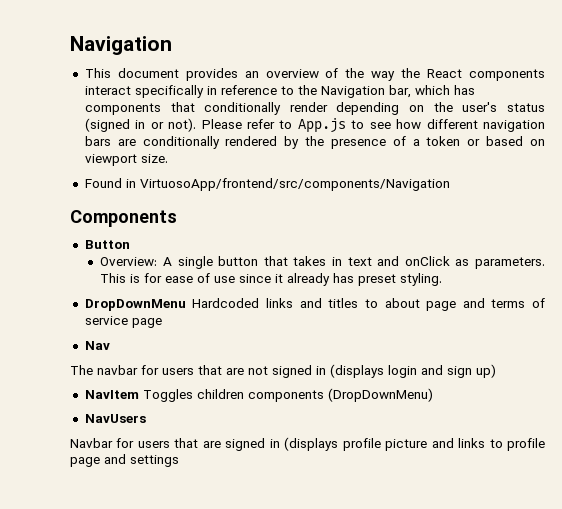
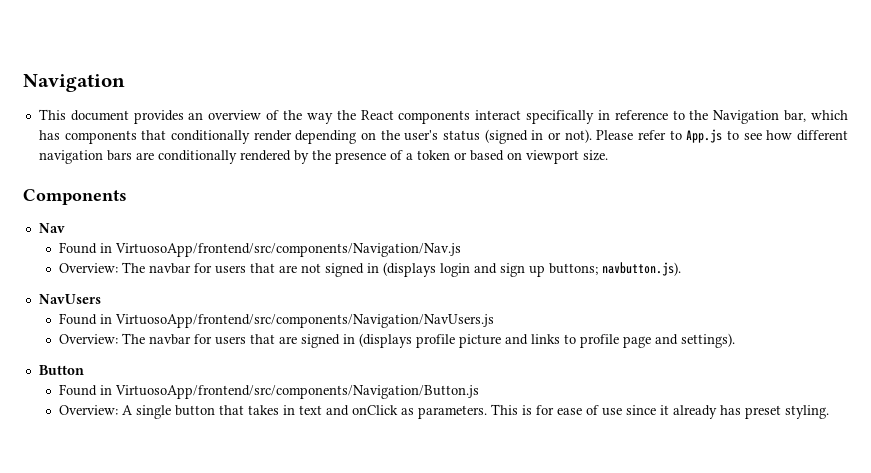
- Found in VirtuosoApp/frontend/src/components/Navigation
  Components
+ Nav
+ Found in VirtuosoApp/frontend/src/components/Navigation/Nav.js
+ Overview: The navbar for users that are not signed in (displays login and sign up buttons; navbutton.js).
+ NavUsers
+ Found in VirtuosoApp/frontend/src/components/Navigation/NavUsers.js
+ Overview: The navbar for users that are signed in (displays profile picture and links to profile page and settings).
  Button
+ Found in VirtuosoApp/frontend/src/components/Navigation/Button.js
- DropDownMenu Hardcoded links and titles to about page and terms of service page
- Nav
- The navbar for users that are not signed in (displays login and sign up)
- NavItem Toggles children components (DropDownMenu)
- NavUsers
- Navbar for users that are signed in (displays profile picture and links to profile page and settings

